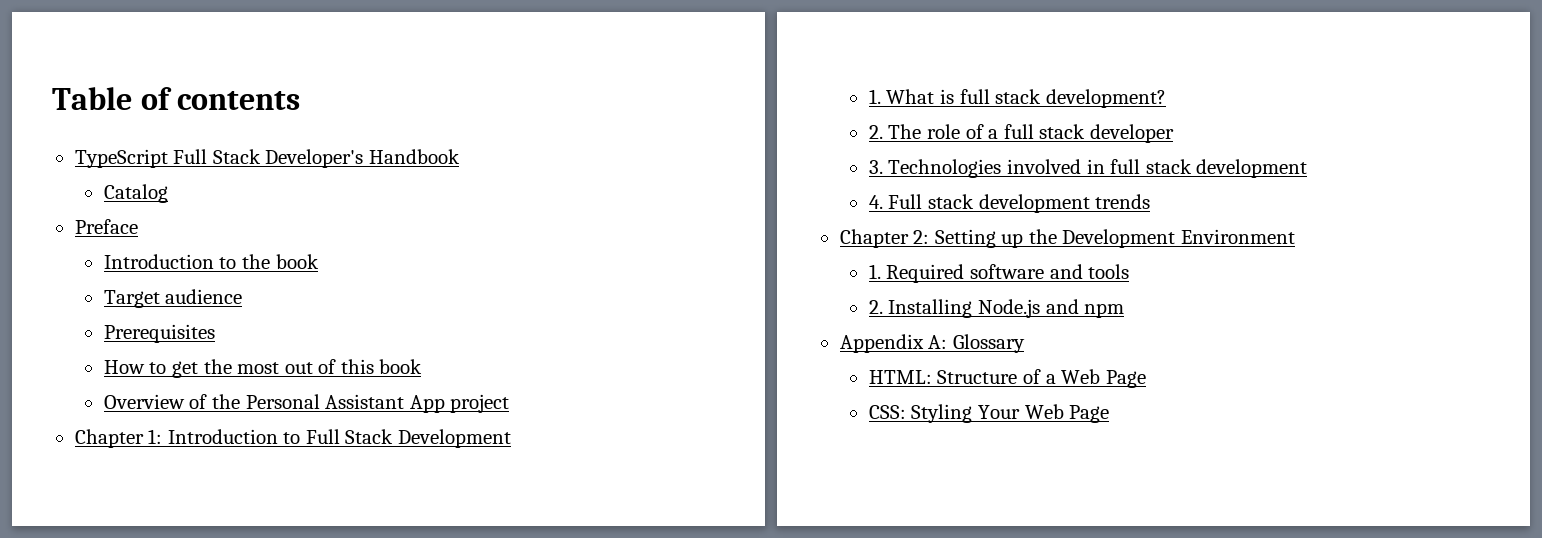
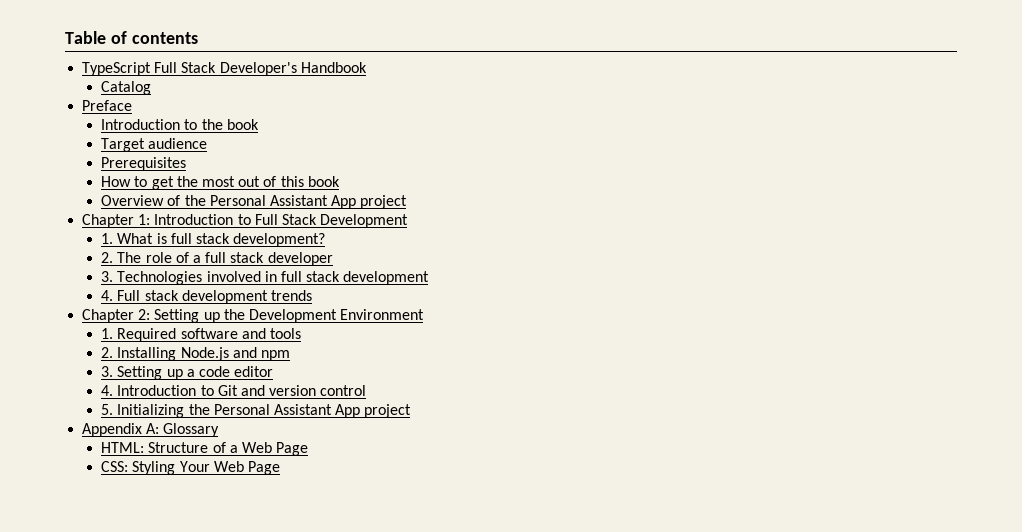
+ 3. Setting up a code editor
+ 4. Introduction to Git and version control
+ 5. Initializing the Personal Assistant App project

